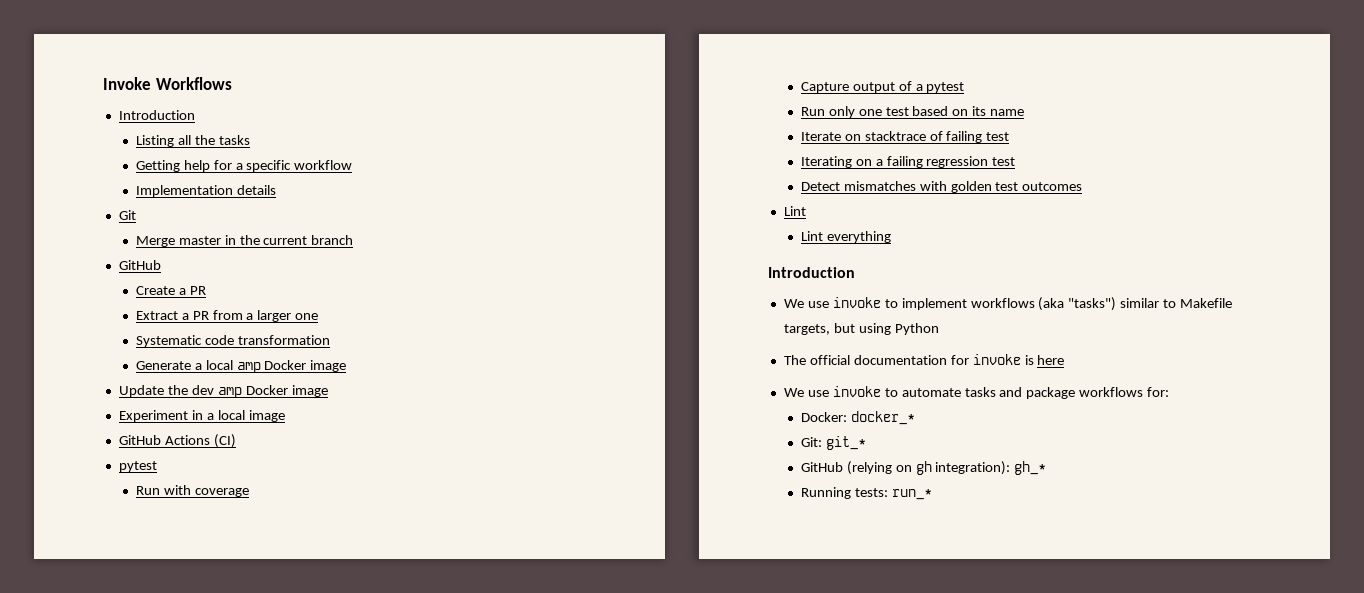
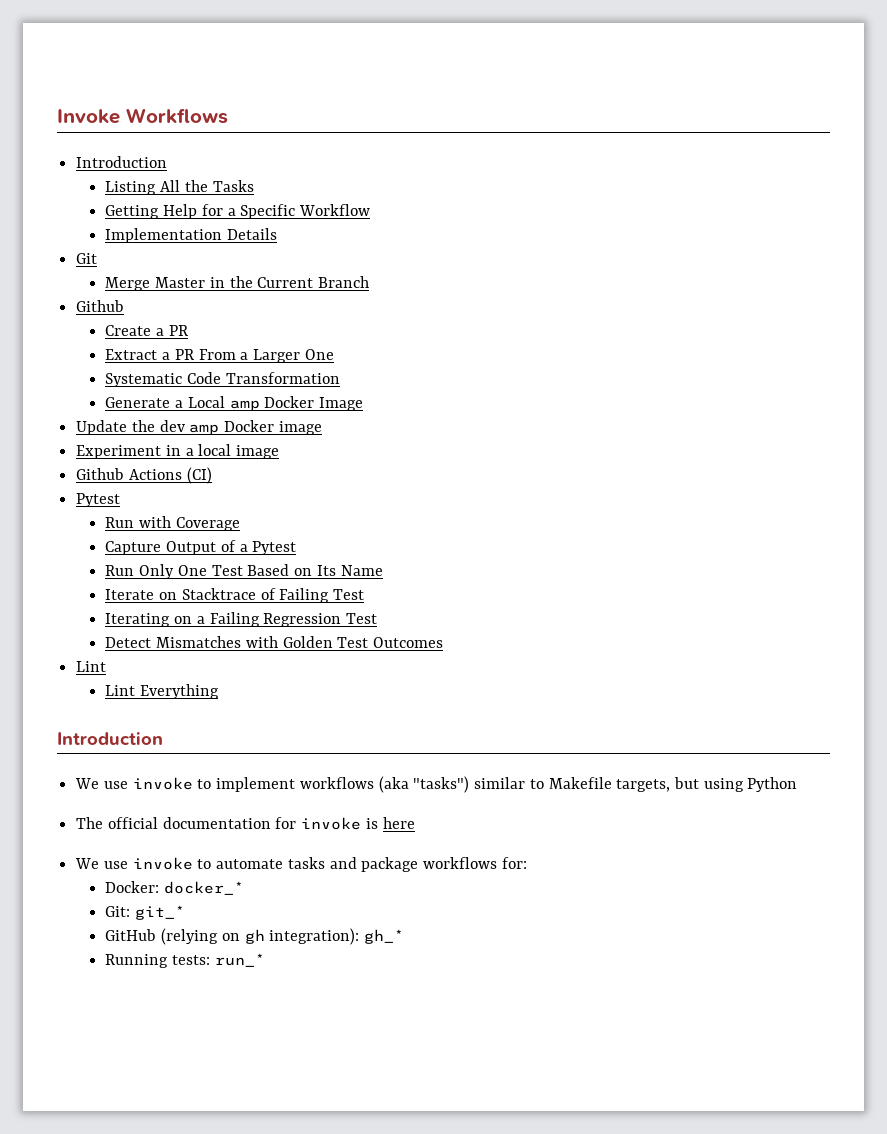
- Listing all the tasks
+ Listing All the Tasks
- Getting help for a specific workflow
+ Getting Help for a Specific Workflow
- Implementation details
+ Implementation Details
- Merge master in the current branch
- GitHub
+ Merge Master in the Current Branch
+ Github
- Extract a PR from a larger one
+ Extract a PR From a Larger One
- Systematic code transformation
+ Systematic Code Transformation
- Generate a local amp Docker image
+ Generate a Local amp Docker Image
- GitHub Actions (CI)
- pytest
+ Github Actions (CI)
+ Pytest
- Run with coverage
+ Run with Coverage
- Capture output of a pytest
- Run only one test based on its name
- Iterate on stacktrace of failing test
- Iterating on a failing regression test
- Detect mismatches with golden test outcomes
+ Capture Output of a Pytest
+ Run Only One Test Based on Its Name
+ Iterate on Stacktrace of Failing Test
+ Iterating on a Failing Regression Test
+ Detect Mismatches with Golden Test Outcomes
- Lint everything
+ Lint Everything

